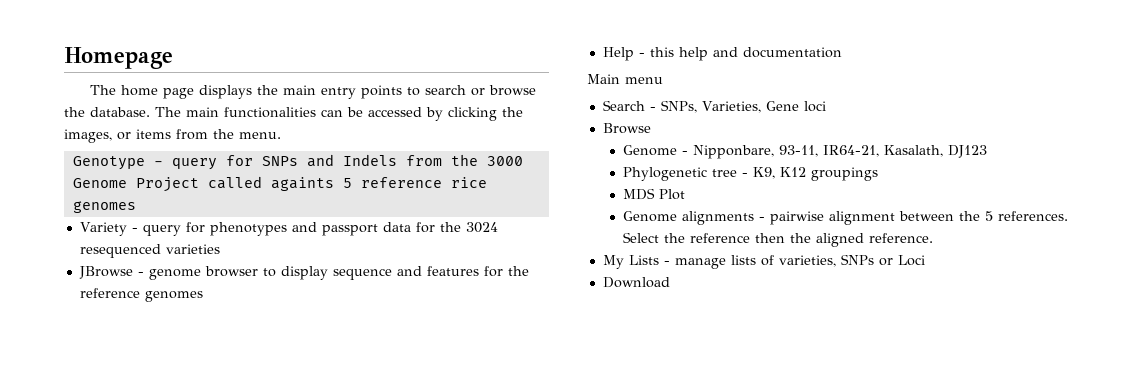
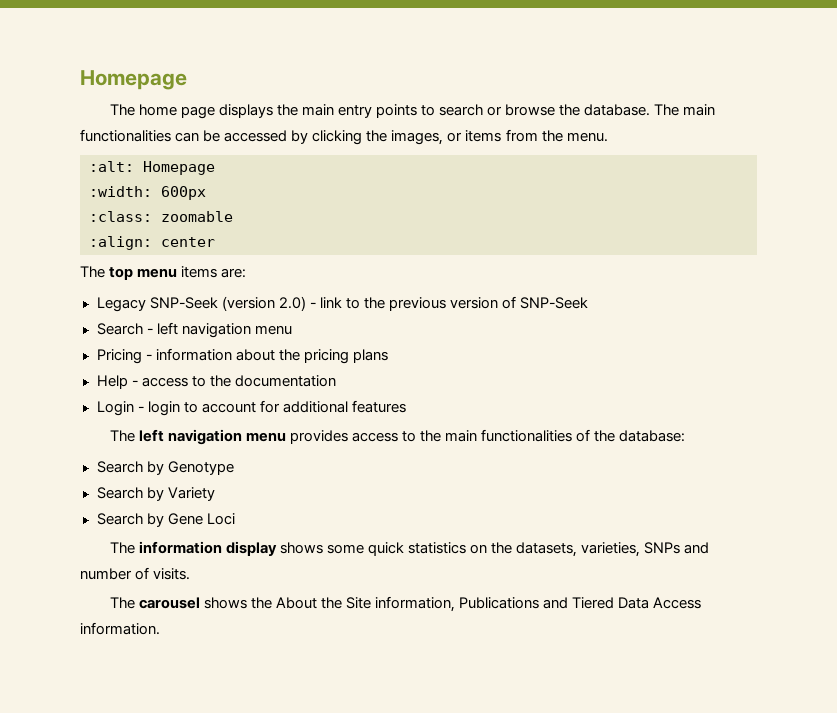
- Genotype - query for SNPs and Indels from the 3000 Genome Project called againts 5 reference rice genomes
- Variety - query for phenotypes and passport data for the 3024 resequenced varieties
- JBrowse - genome browser to display sequence and features for the reference genomes
- Help - this help and documentation
- Main menu
- Search - SNPs, Varieties, Gene loci
- Browse
- Genome - Nipponbare, 93-11, IR64-21, Kasalath, DJ123
- Phylogenetic tree - K9, K12 groupings
- MDS Plot
- Genome alignments - pairwise alignment between the 5 references. Select the reference then the aligned reference.
- My Lists - manage lists of varieties, SNPs or Loci
- Download
+ :alt: Homepage
+ :width: 600px
+ :class: zoomable
+ :align: center
+ The top menu items are:
+ Legacy SNP-Seek (version 2.0) - link to the previous version of SNP-Seek
+ Search - left navigation menu
+ Pricing - information about the pricing plans
+ Help - access to the documentation
+ Login - login to account for additional features
+ The left navigation menu provides access to the main functionalities of the database:
+ Search by Genotype
+ Search by Variety
+ Search by Gene Loci
+ The information display shows some quick statistics on the datasets, varieties, SNPs and number of visits.
+ The carousel shows the About the Site information, Publications and Tiered Data Access information.

